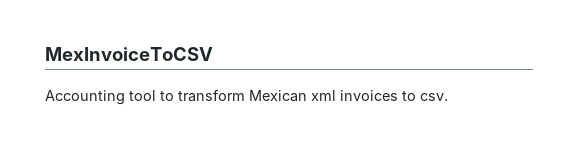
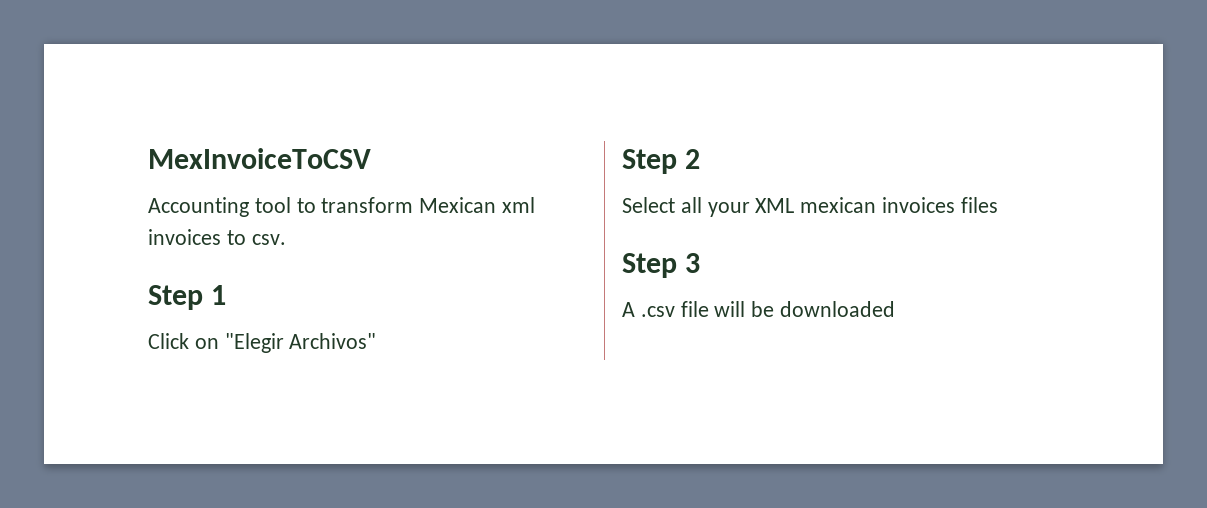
+ Step 1
+ Click on "Elegir Archivos"
+ Step 2
+ Select all your XML mexican invoices files
+ Step 3
+ A .csv file will be downloaded

